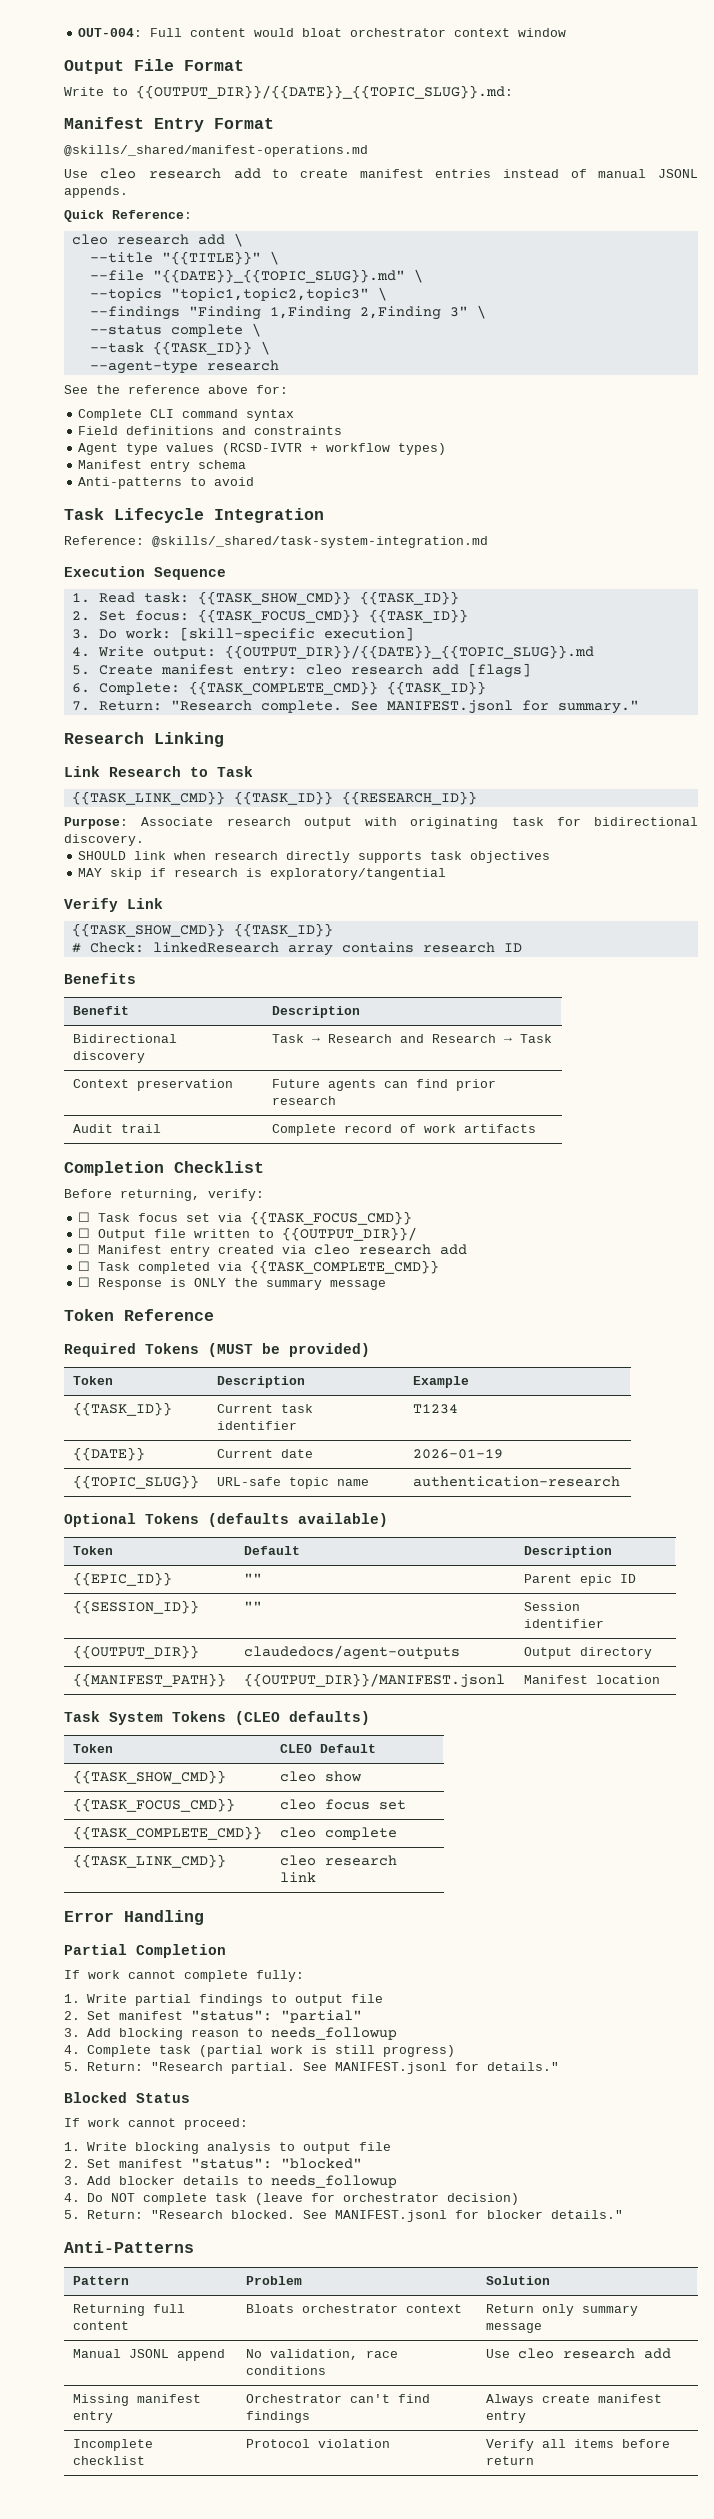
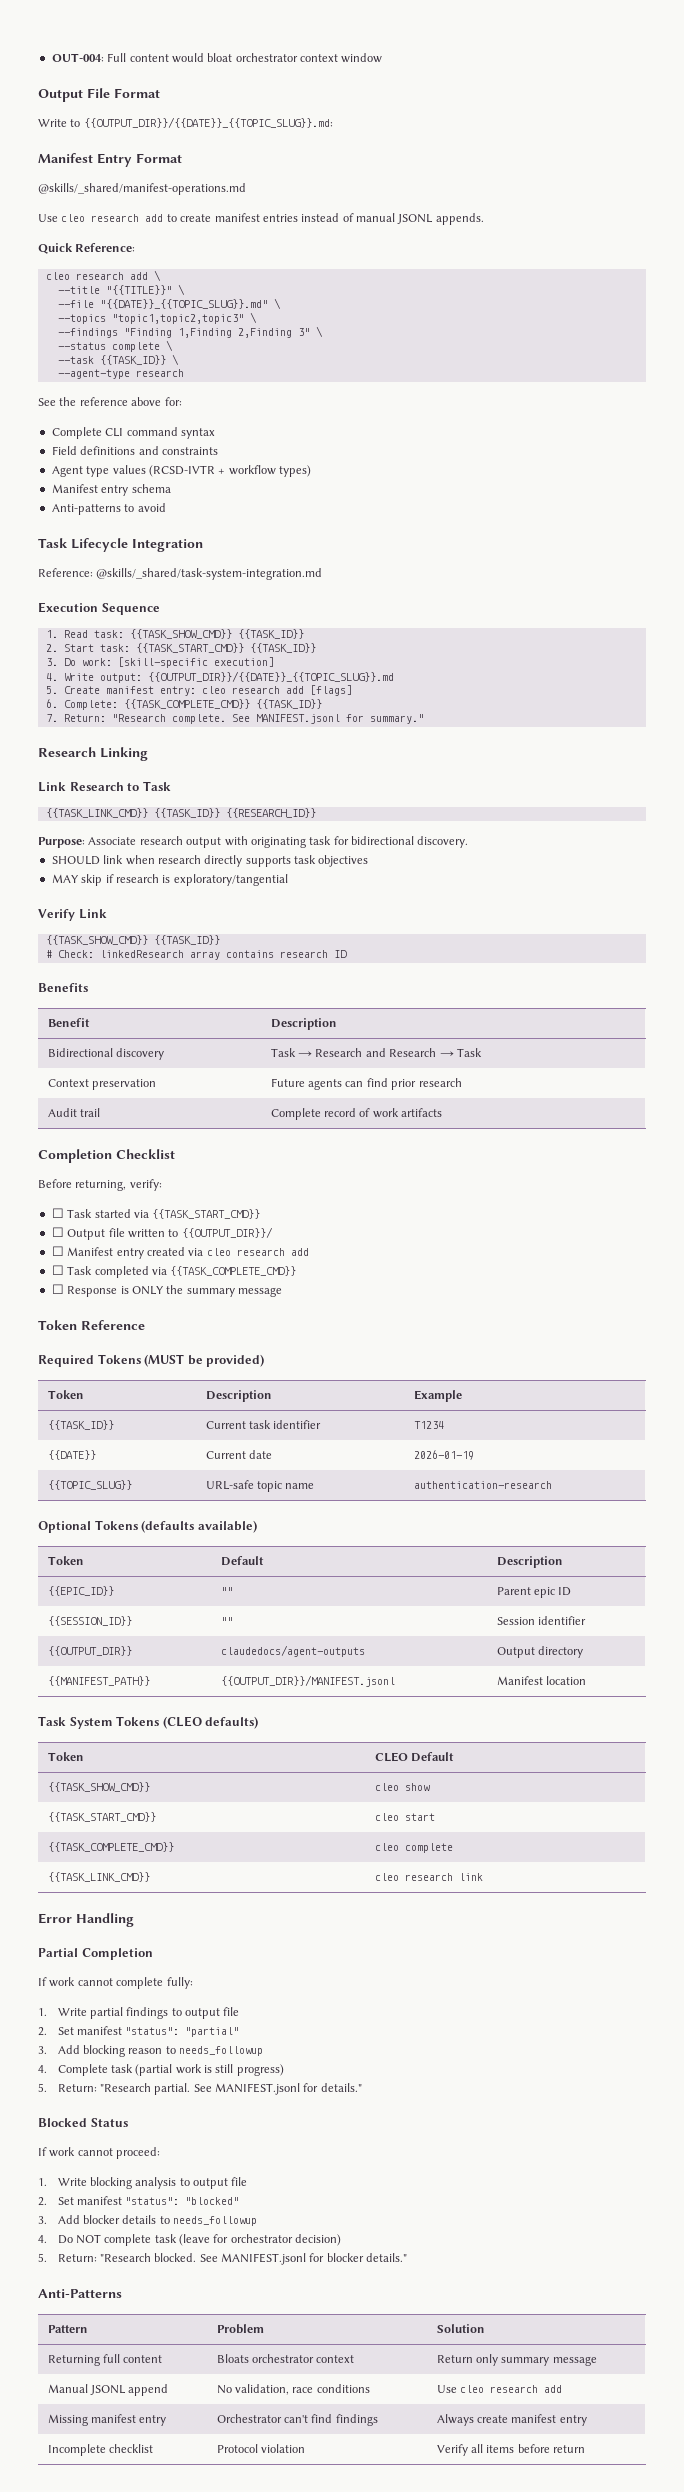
- 2. Set focus: {{TASK_FOCUS_CMD}} {{TASK_ID}}
+ 2. Start task: {{TASK_START_CMD}} {{TASK_ID}}
- ☐ Task focus set via {{TASK_FOCUS_CMD}}
+ ☐ Task started via {{TASK_START_CMD}}
- {{TASK_FOCUS_CMD}} | cleo focus set
+ {{TASK_START_CMD}} | cleo start

